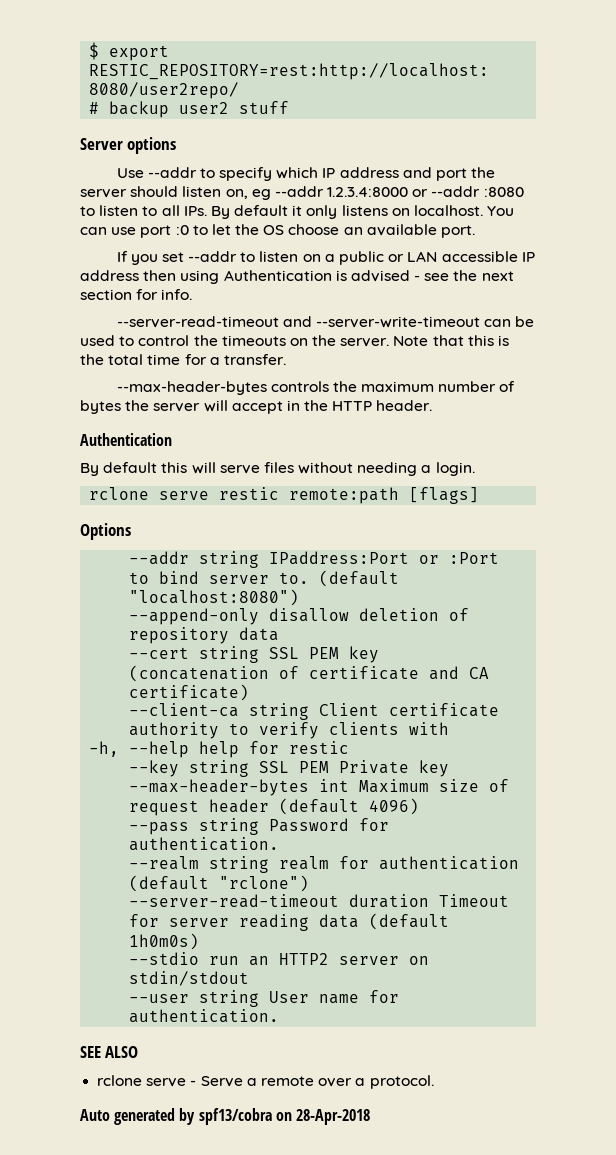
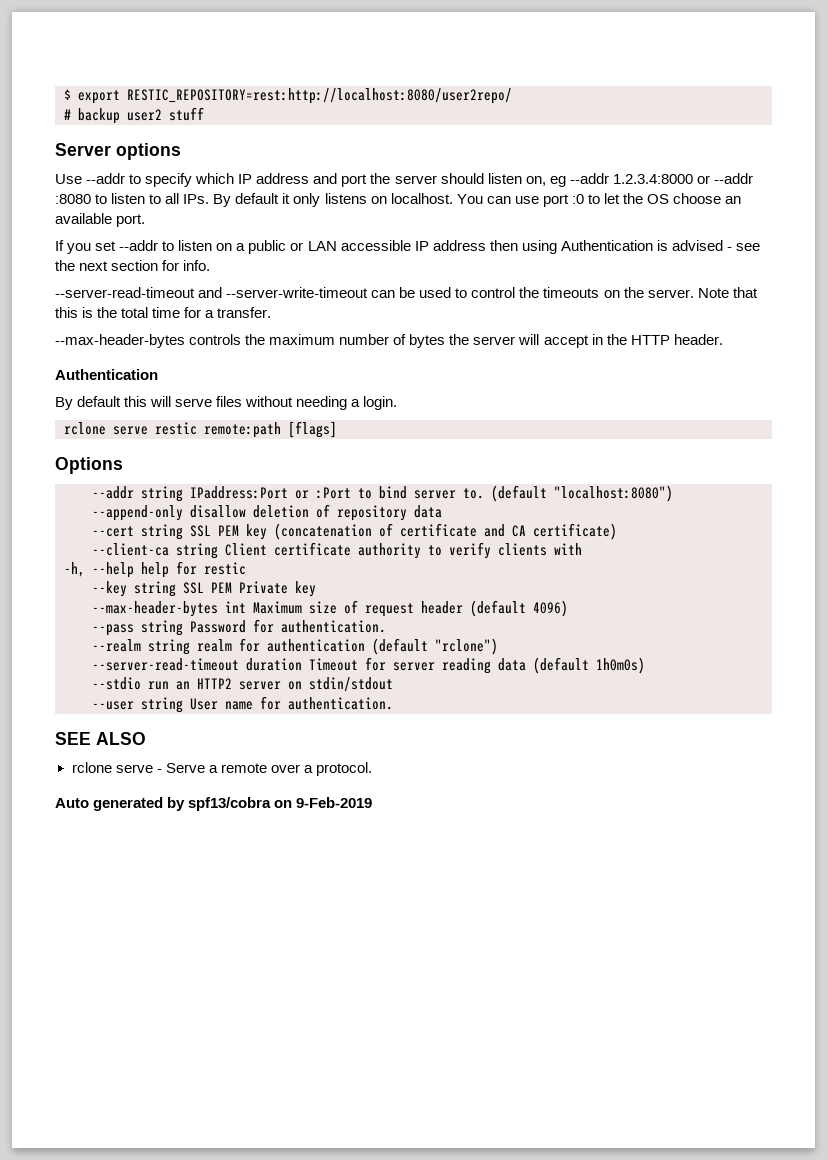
- Auto generated by spf13/cobra on 28-Apr-2018
+ Auto generated by spf13/cobra on 9-Feb-2019

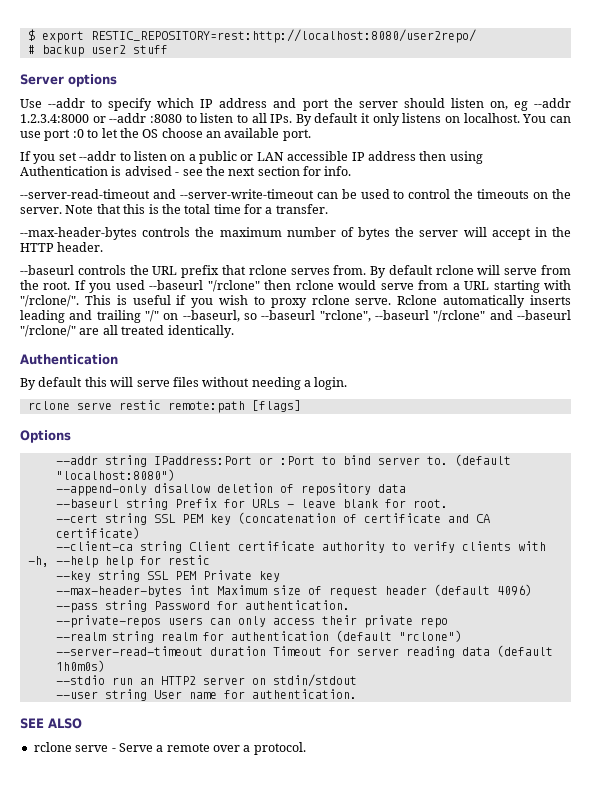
+ --baseurl controls the URL prefix that rclone serves from. By default rclone will serve from the root. If you used --baseurl "/rclone" then rclone would serve from a URL starting with "/rclone/". This is useful if you wish to proxy rclone serve. Rclone automatically inserts leading and trailing "/" on --baseurl, so --baseurl "rclone", --baseurl "/rclone" and --baseurl "/rclone/" are all treated identically.
+ --baseurl string Prefix for URLs - leave blank for root.
+ --private-repos users can only access their private repo
- Auto generated by spf13/cobra on 9-Feb-2019

